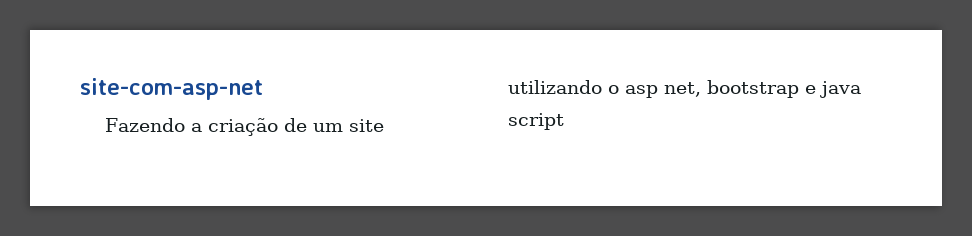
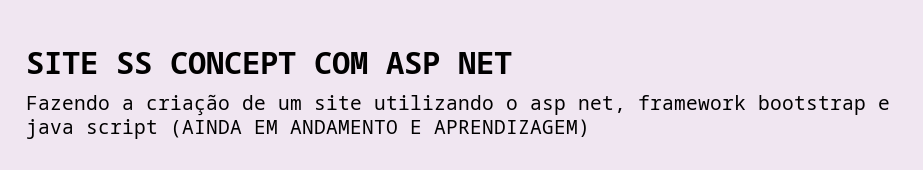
- site-com-asp-net
+ SITE SS CONCEPT COM ASP NET
- Fazendo a criação de um site utilizando o asp net, bootstrap e java script
+ Fazendo a criação de um site utilizando o asp net, framework bootstrap e java script (AINDA EM ANDAMENTO E APRENDIZAGEM)

